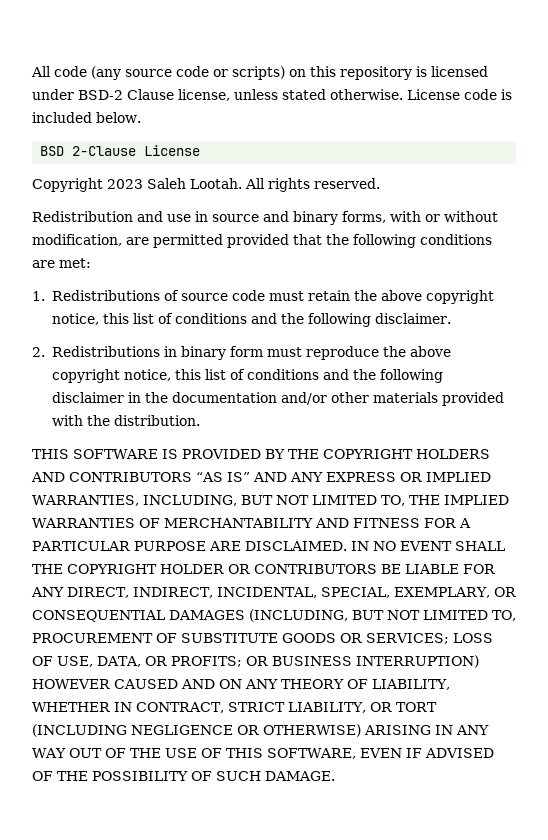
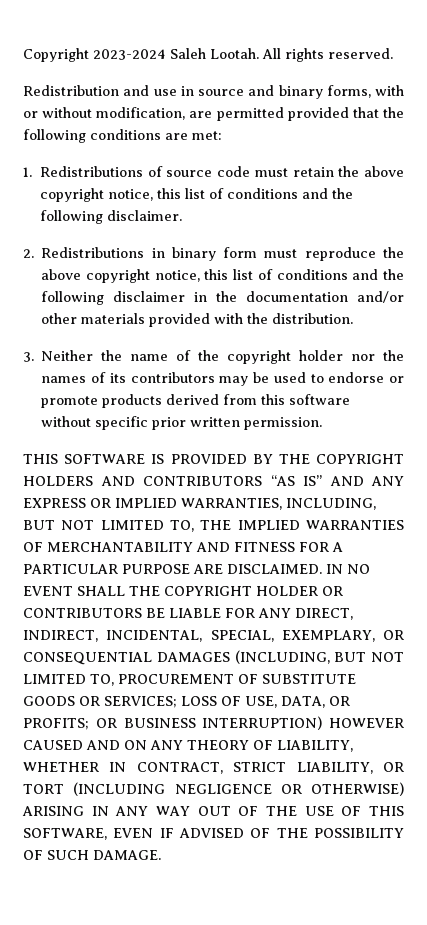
- All code (any source code or scripts) on this repository is licensed under BSD-2 Clause license, unless stated otherwise. License code is included below.
- BSD 2-Clause License
- Copyright 2023 Saleh Lootah.
+ Copyright 2023-2024 Saleh Lootah.
+ 3. Neither the name of the copyright holder nor the names of its contributors may be used to endorse or promote products derived from this software without specific prior written permission.

